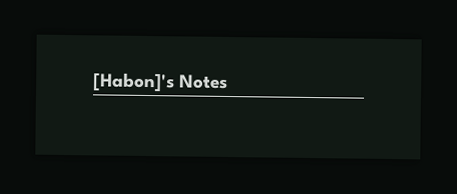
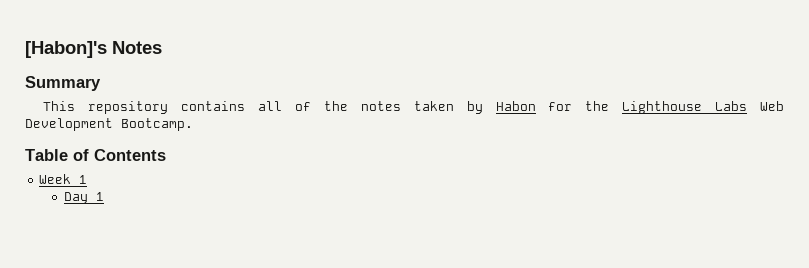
+ Summary
+ This repository contains all of the notes taken by Habon for the Lighthouse Labs Web Development Bootcamp.
+ Table of Contents
+ Week 1
+ Day 1

